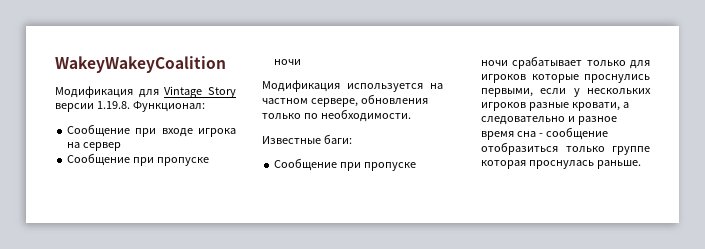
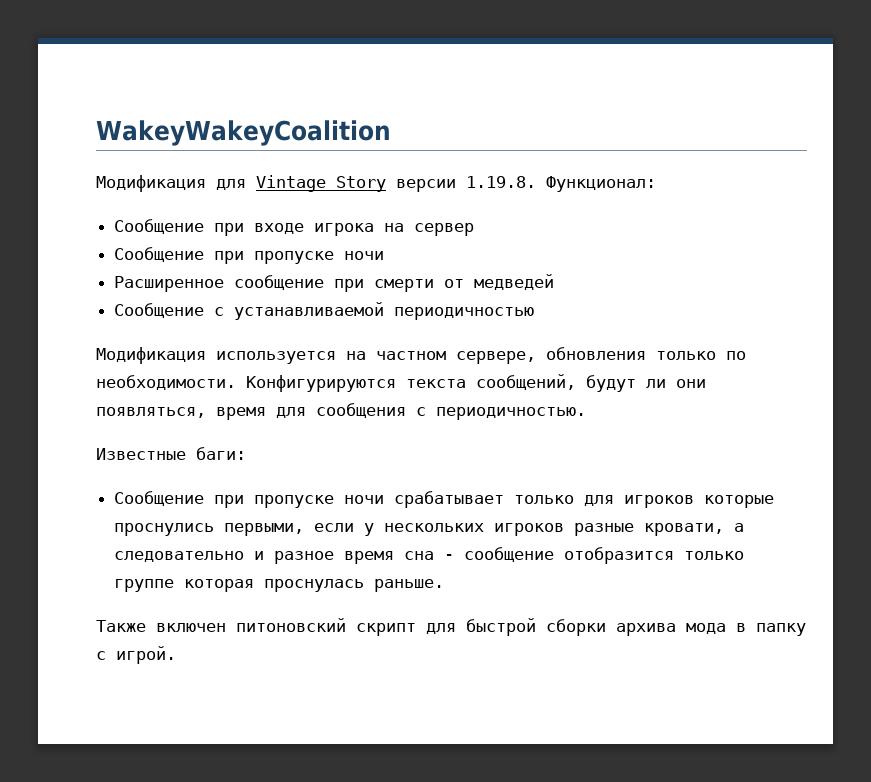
+ Расширенное сообщение при смерти от медведей
+ Сообщение с устанавливаемой периодичностью
+ Конфигурируются текста сообщений, будут ли они появляться, время для сообщения с периодичностью.
- Сообщение при пропуске ночи срабатывает только для игроков которые проснулись первыми, если у нескольких игроков разные кровати, а следовательно и разное время сна - сообщение отобразиться только группе которая проснулась раньше.
+ Сообщение при пропуске ночи срабатывает только для игроков которые проснулись первыми, если у нескольких игроков разные кровати, а следовательно и разное время сна - сообщение отобразится только группе которая проснулась раньше.
+ Также включен питоновский скрипт для быстрой сборки архива мода в папку с игрой.

